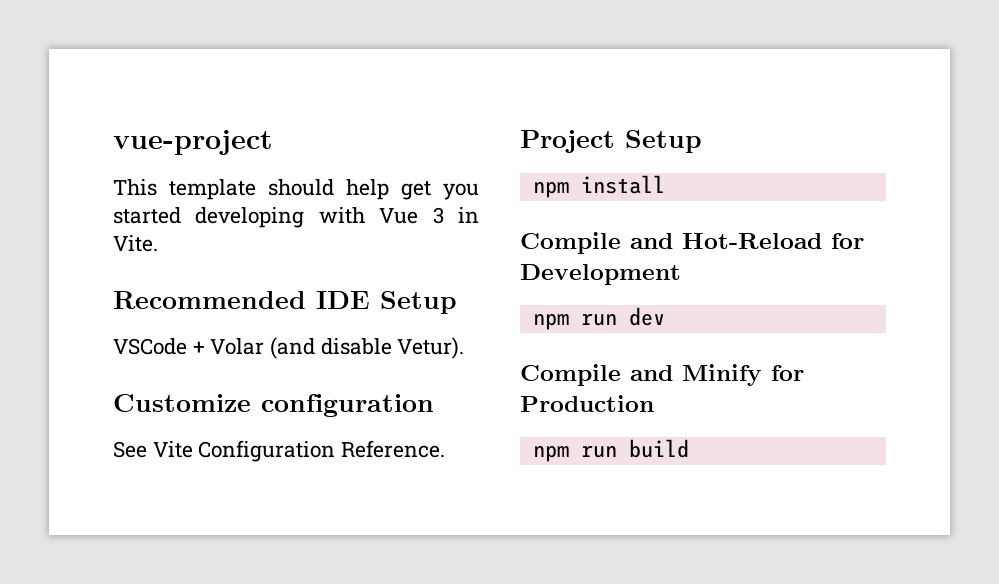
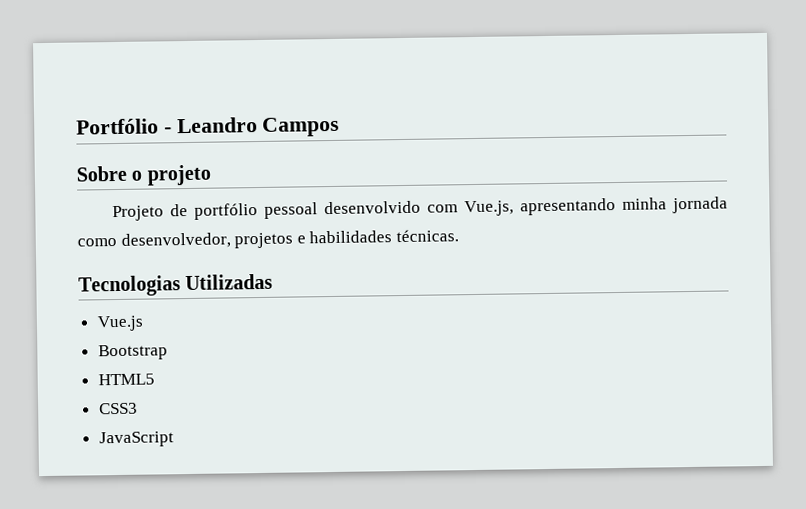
- vue-project
- This template should help get you started developing with Vue 3 in Vite.
- Recommended IDE Setup
- VSCode + Volar (and disable Vetur).
- Customize configuration
- See Vite Configuration Reference.
- Project Setup
- npm install
- Compile and Hot-Reload for Development
- npm run dev
- Compile and Minify for Production
- npm run build
+ Portfólio - Leandro Campos
+ Sobre o projeto
+ Projeto de portfólio pessoal desenvolvido com Vue.js, apresentando minha jornada como desenvolvedor, projetos e habilidades técnicas.
+ Tecnologias Utilizadas
+ Vue.js
+ Bootstrap
+ HTML5
+ CSS3
+ JavaScript

